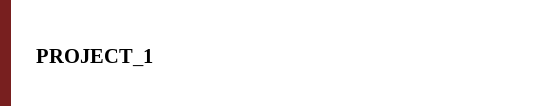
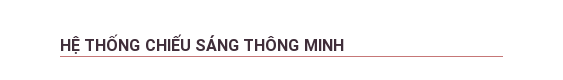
- PROJECT_1
+ HỆ THỐNG CHIẾU SÁNG THÔNG MINH

